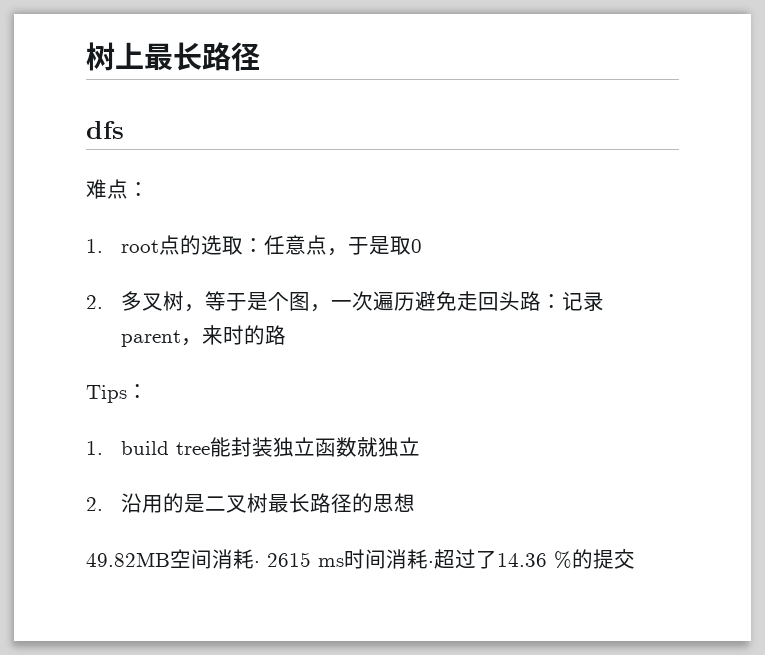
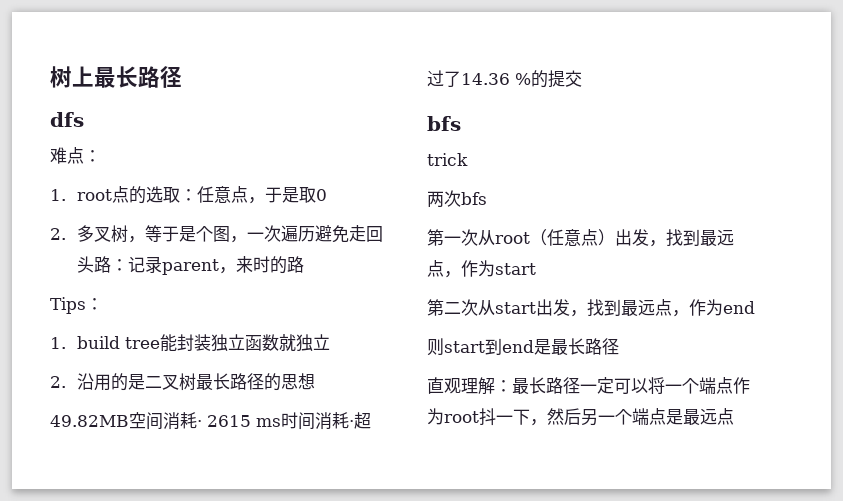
  49.82MB空间消耗· 2615 ms时间消耗·超过了14.36 %的提交
+ bfs
+ trick
+ 两次bfs
+ 第一次从root（任意点）出发，找到最远点，作为start
+ 第二次从start出发，找到最远点，作为end
+ 则start到end是最长路径
+ 直观理解：最长路径一定可以将一个端点作为root抖一下，然后另一个端点是最远点

